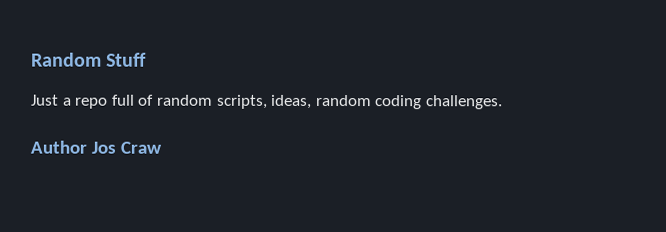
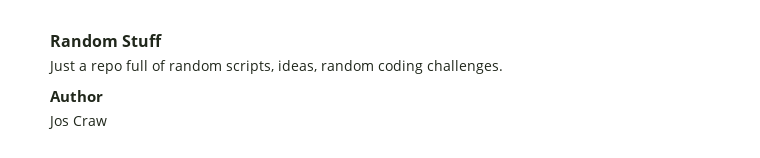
- Author Jos Craw
+ Author
+ Jos Craw

